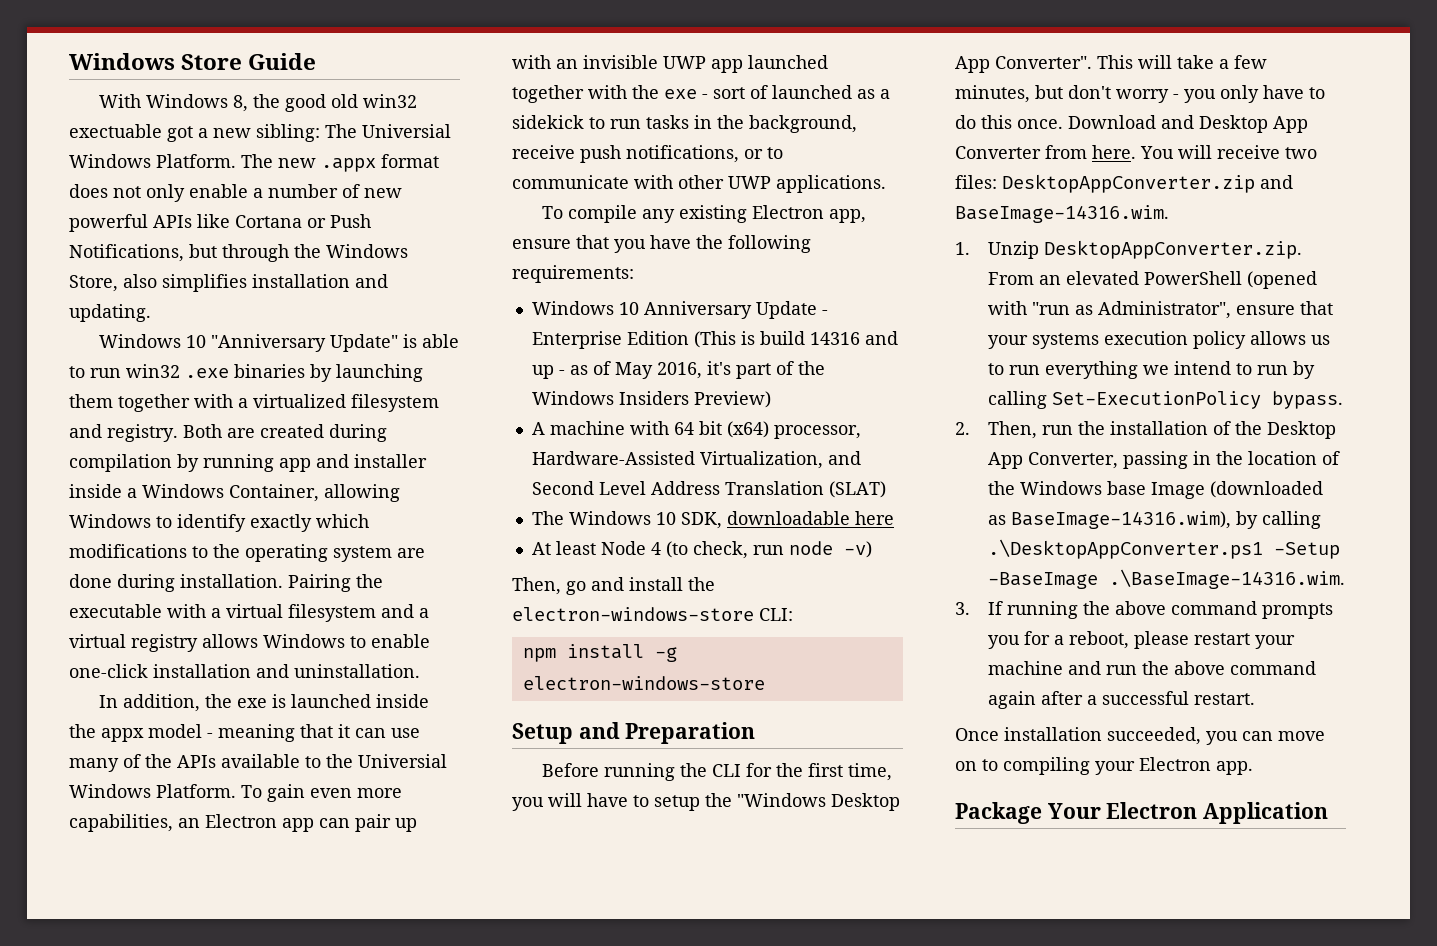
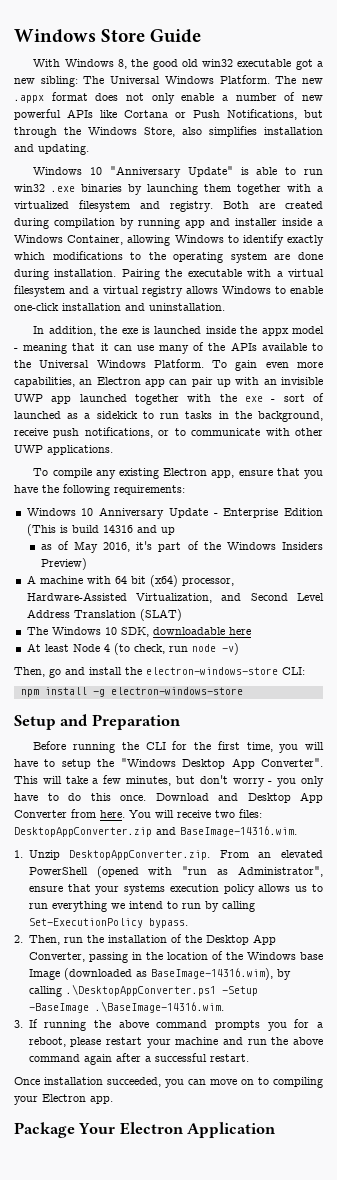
- With Windows 8, the good old win32 exectuable got a new sibling: The Universial Windows Platform.
+ With Windows 8, the good old win32 executable got a new sibling: The Universal Windows Platform.
- In addition, the exe is launched inside the appx model - meaning that it can use many of the APIs available to the Universial Windows Platform.
+ In addition, the exe is launched inside the appx model - meaning that it can use many of the APIs available to the Universal Windows Platform.
- Windows 10 Anniversary Update - Enterprise Edition (This is build 14316 and up - as of May 2016, it's part of the Windows Insiders Preview)
+ Windows 10 Anniversary Update - Enterprise Edition (This is build 14316 and up
+ as of May 2016, it's part of the Windows Insiders Preview)

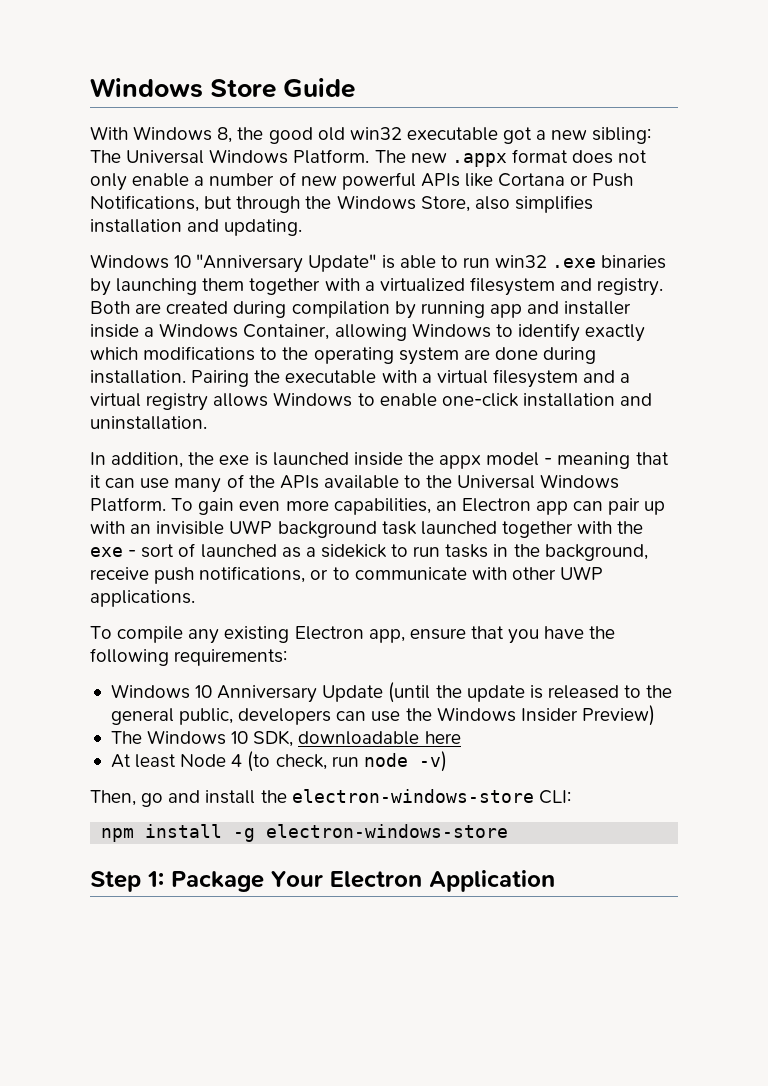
- To gain even more capabilities, an Electron app can pair up with an invisible UWP app launched together with the exe - sort of launched as a sidekick to run tasks in the background, receive push notifications, or to communicate with other UWP applications.
+ To gain even more capabilities, an Electron app can pair up with an invisible UWP background task launched together with the exe - sort of launched as a sidekick to run tasks in the background, receive push notifications, or to communicate with other UWP applications.
- Windows 10 Anniversary Update - Enterprise Edition (This is build 14316 and up
- as of May 2016, it's part of the Windows Insiders Preview)
+ Windows 10 Anniversary Update (until the update is released to the general public, developers can use the Windows Insider Preview)
- A machine with 64 bit (x64) processor, Hardware-Assisted Virtualization, and Second Level Address Translation (SLAT)
- Setup and Preparation
- Before running the CLI for the first time, you will have to setup the "Windows Desktop App Converter". This will take a few minutes, but don't worry - you only have to do this once. Download and Desktop App Converter from here. You will receive two files: DesktopAppConverter.zip and BaseImage-14316.wim.
- 1. Unzip DesktopAppConverter.zip. From an elevated PowerShell (opened with "run as Administrator", ensure that your systems execution policy allows us to run everything we intend to run by calling Set-ExecutionPolicy bypass.
- 2. Then, run the installation of the Desktop App Converter, passing in the location of the Windows base Image (downloaded as BaseImage-14316.wim), by calling .\DesktopAppConverter.ps1 -Setup -BaseImage .\BaseImage-14316.wim.
- 3. If running the above command prompts you for a reboot, please restart your machine and run the above command again after a successful restart.
- Once installation succeeded, you can move on to compiling your Electron app.
- Package Your Electron Application
+ Step 1: Package Your Electron Application

